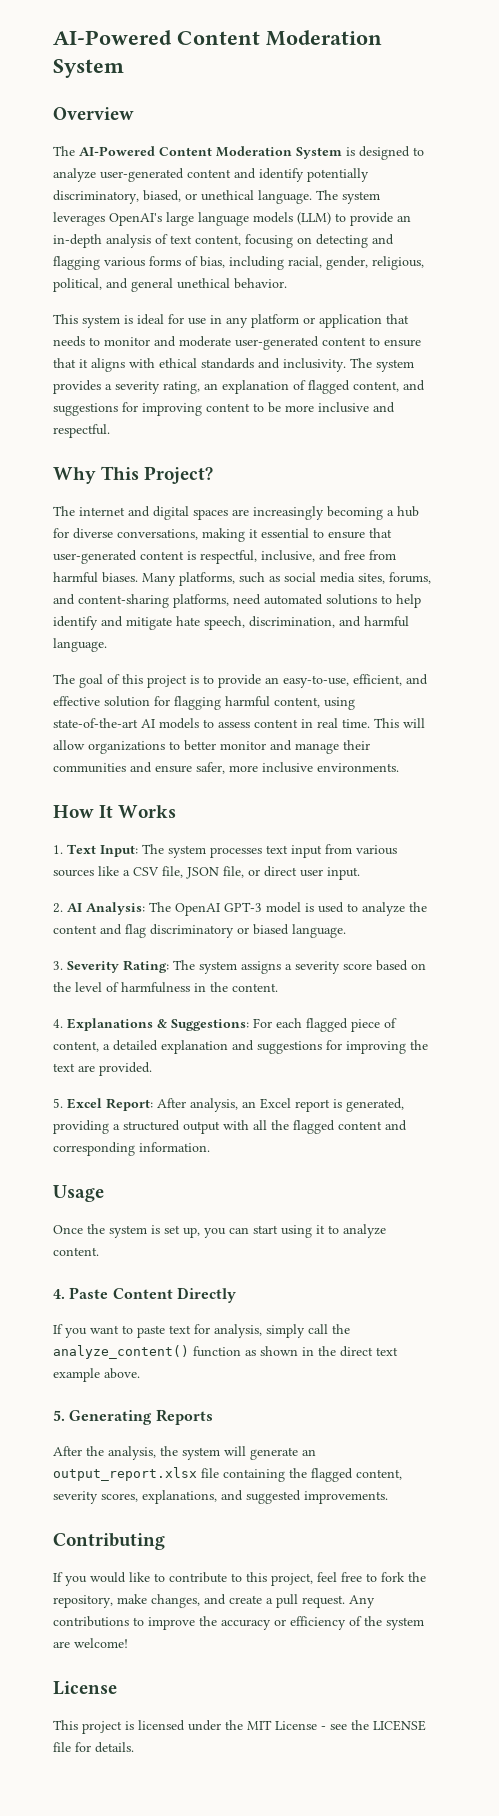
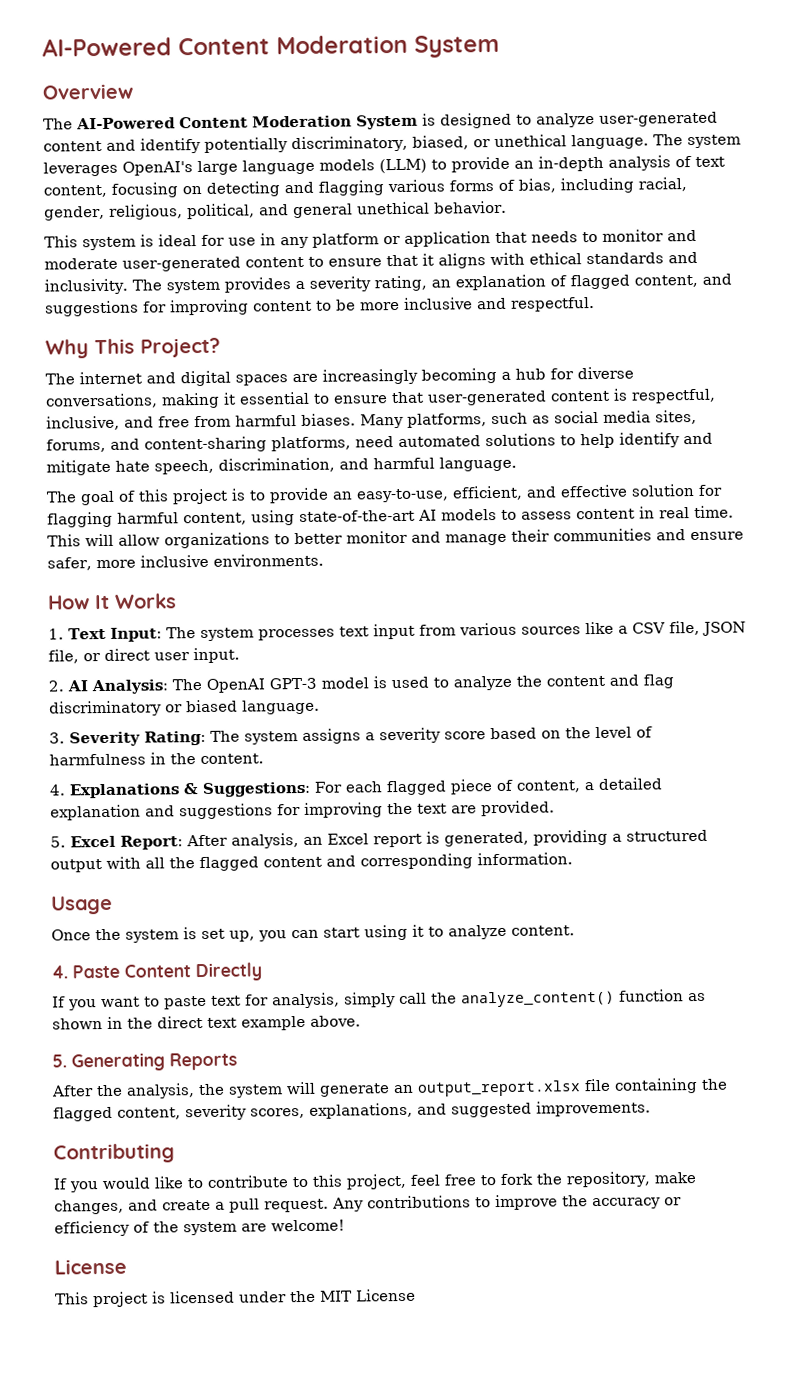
- This project is licensed under the MIT License - see the LICENSE file for details.
+ This project is licensed under the MIT License

